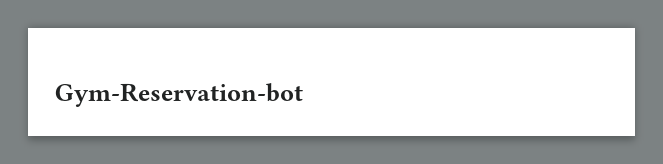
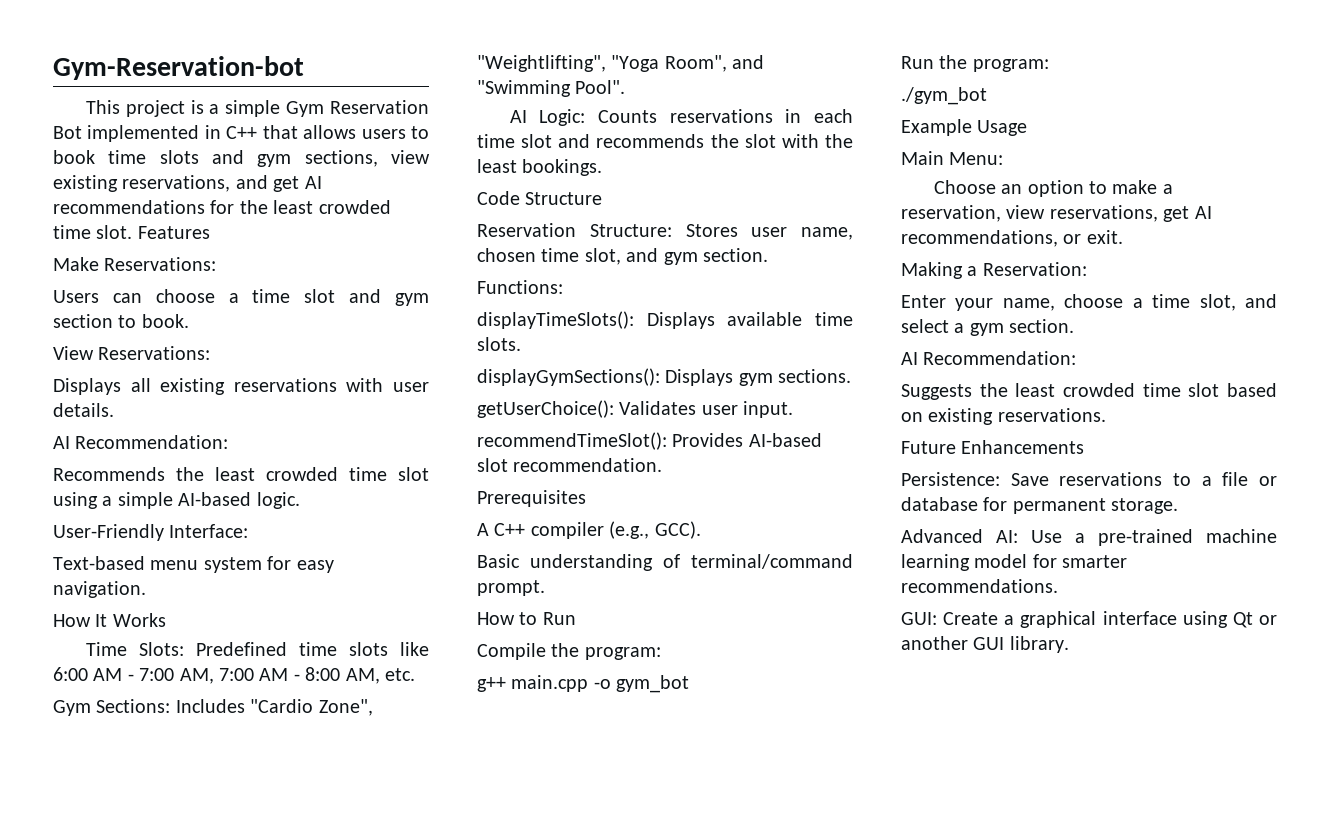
+ This project is a simple Gym Reservation Bot implemented in C++ that allows users to book time slots and gym sections, view existing reservations, and get AI recommendations for the least crowded time slot. Features
+ Make Reservations:
+ Users can choose a time slot and gym section to book.
+ View Reservations:
+ Displays all existing reservations with user details.
+ AI Recommendation:
+ Recommends the least crowded time slot using a simple AI-based logic.
+ User-Friendly Interface:
+ Text-based menu system for easy navigation.
+ How It Works
+ Time Slots: Predefined time slots like 6:00 AM - 7:00 AM, 7:00 AM - 8:00 AM, etc.
+ Gym Sections: Includes "Cardio Zone", "Weightlifting", "Yoga Room", and "Swimming Pool".
+ AI Logic: Counts reservations in each time slot and recommends the slot with the least bookings.
+ Code Structure
+ Reservation Structure: Stores user name, chosen time slot, and gym section.
+ Functions:
+ displayTimeSlots(): Displays available time slots.
+ displayGymSections(): Displays gym sections.
+ getUserChoice(): Validates user input.
+ recommendTimeSlot(): Provides AI-based slot recommendation.
+ Prerequisites
+ A C++ compiler (e.g., GCC).
+ Basic understanding of terminal/command prompt.
+ How to Run
+ Compile the program:
+ g++ main.cpp -o gym_bot
+ Run the program:
+ ./gym_bot
+ Example Usage
+ Main Menu:
+ Choose an option to make a reservation, view reservations, get AI recommendations, or exit.
+ Making a Reservation:
+ Enter your name, choose a time slot, and select a gym section.
+ AI Recommendation:
+ Suggests the least crowded time slot based on existing reservations.
+ Future Enhancements
+ Persistence: Save reservations to a file or database for permanent storage.
+ Advanced AI: Use a pre-trained machine learning model for smarter recommendations.
+ GUI: Create a graphical interface using Qt or another GUI library.

